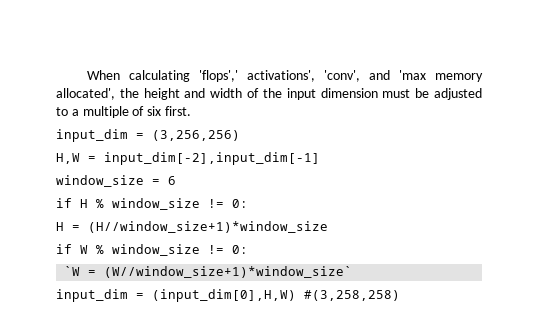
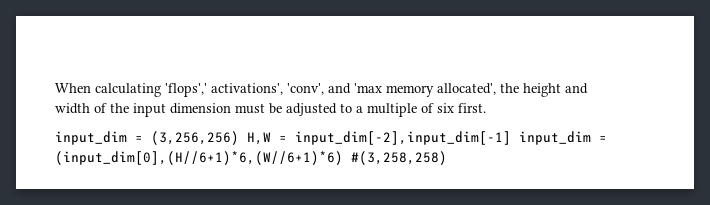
- input_dim = (3,256,256)
- H,W = input_dim[-2],input_dim[-1]
- window_size = 6
- if H % window_size != 0:
- H = (H//window_size+1)*window_size
- if W % window_size != 0:
- `W = (W//window_size+1)*window_size`
- input_dim = (input_dim[0],H,W) #(3,258,258)
+ input_dim = (3,256,256) H,W = input_dim[-2],input_dim[-1] input_dim = (input_dim[0],(H//6+1)*6,(W//6+1)*6) #(3,258,258)

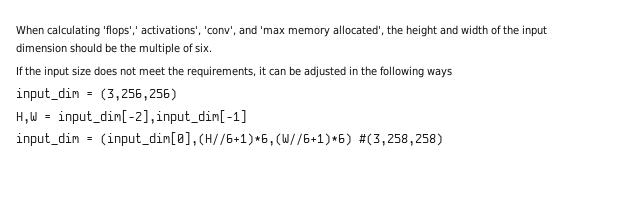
- When calculating 'flops',' activations', 'conv', and 'max memory allocated', the height and width of the input dimension must be adjusted to a multiple of six first.
+ When calculating 'flops',' activations', 'conv', and 'max memory allocated', the height and width of the input dimension should be the multiple of six.
+ If the input size does not meet the requirements, it can be adjusted in the following ways
- input_dim = (3,256,256) H,W = input_dim[-2],input_dim[-1] input_dim = (input_dim[0],(H//6+1)*6,(W//6+1)*6) #(3,258,258)
+ input_dim = (3,256,256)
+ H,W = input_dim[-2],input_dim[-1]
+ input_dim = (input_dim[0],(H//6+1)*6,(W//6+1)*6) #(3,258,258)

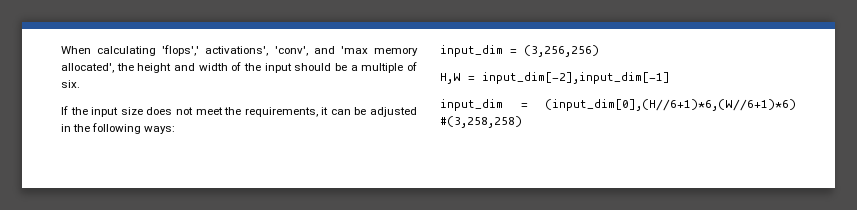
- When calculating 'flops',' activations', 'conv', and 'max memory allocated', the height and width of the input dimension should be the multiple of six.
+ When calculating 'flops',' activations', 'conv', and 'max memory allocated', the height and width of the input should be a multiple of six.
- If the input size does not meet the requirements, it can be adjusted in the following ways
+ If the input size does not meet the requirements, it can be adjusted in the following ways:

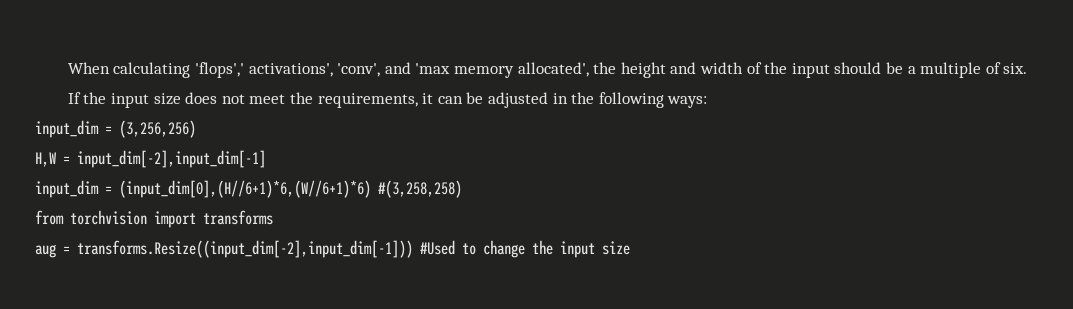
+ from torchvision import transforms
+ aug = transforms.Resize((input_dim[-2],input_dim[-1])) #Used to change the input size

